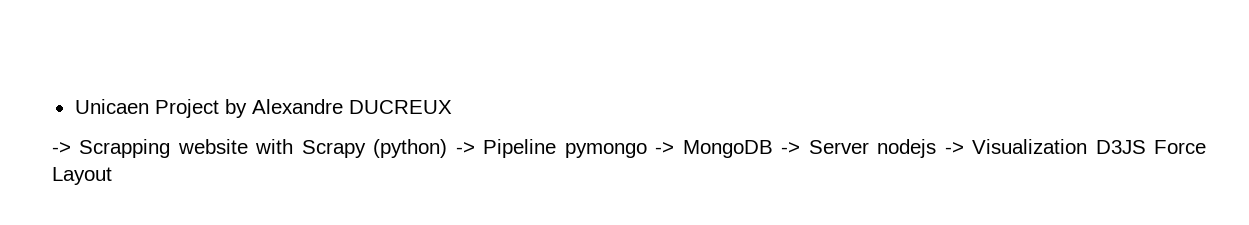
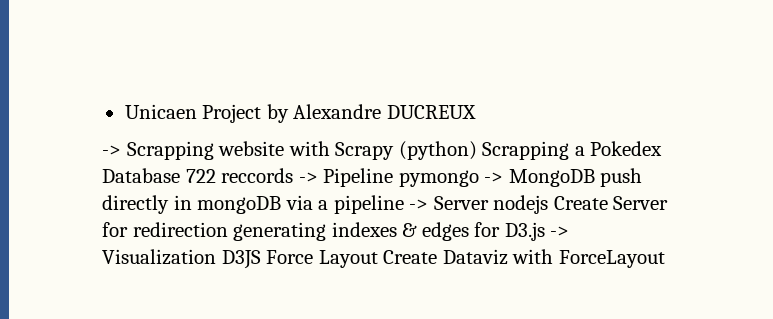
- -> Scrapping website with Scrapy (python) -> Pipeline pymongo -> MongoDB -> Server nodejs -> Visualization D3JS Force Layout
+ -> Scrapping website with Scrapy (python) Scrapping a Pokedex Database 722 reccords -> Pipeline pymongo -> MongoDB push directly in mongoDB via a pipeline -> Server nodejs Create Server for redirection generating indexes & edges for D3.js -> Visualization D3JS Force Layout Create Dataviz with ForceLayout

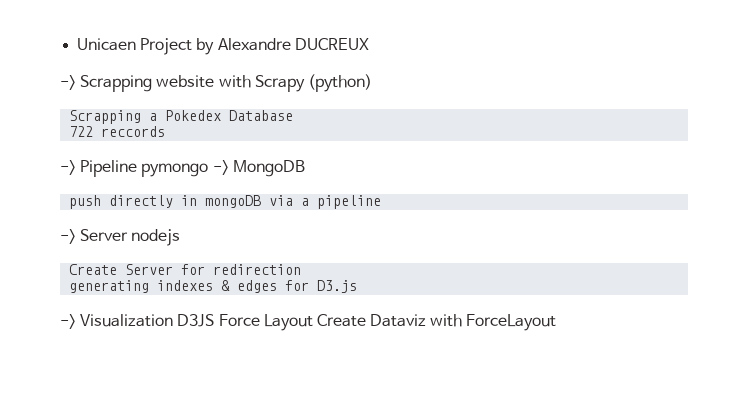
- -> Scrapping website with Scrapy (python) Scrapping a Pokedex Database 722 reccords -> Pipeline pymongo -> MongoDB push directly in mongoDB via a pipeline -> Server nodejs Create Server for redirection generating indexes & edges for D3.js -> Visualization D3JS Force Layout Create Dataviz with ForceLayout
+ -> Scrapping website with Scrapy (python)
+ Scrapping a Pokedex Database
+ 722 reccords
+ -> Pipeline pymongo -> MongoDB
+ push directly in mongoDB via a pipeline
+ -> Server nodejs
+ Create Server for redirection
+ generating indexes & edges for D3.js
+ -> Visualization D3JS Force Layout Create Dataviz with ForceLayout

